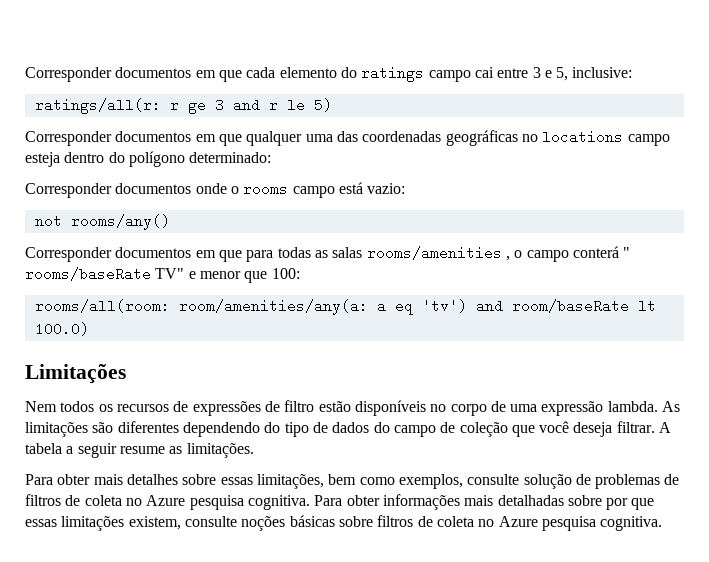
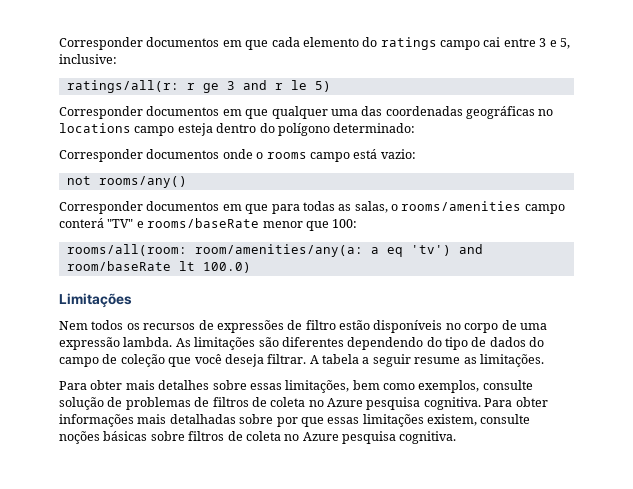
- Corresponder documentos em que para todas as salas rooms/amenities , o campo conterá " rooms/baseRate TV" e menor que 100:
+ Corresponder documentos em que para todas as salas, o rooms/amenities campo conterá "TV" e rooms/baseRate menor que 100:

